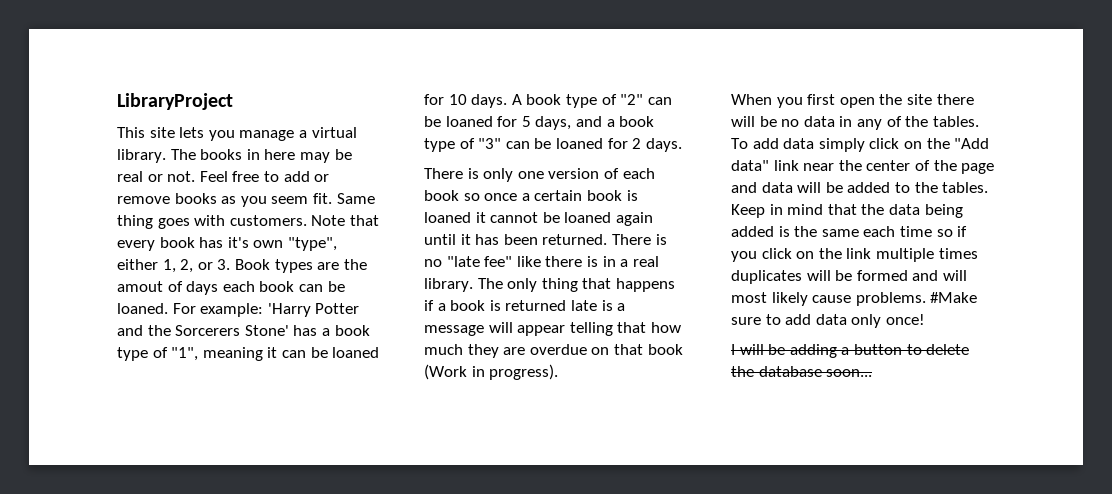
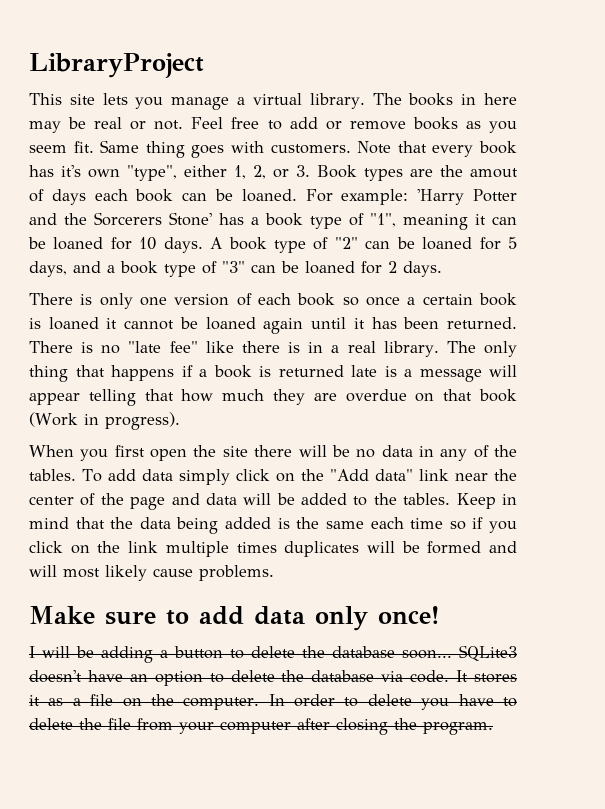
- Keep in mind that the data being added is the same each time so if you click on the link multiple times duplicates will be formed and will most likely cause problems. #Make sure to add data only once!
+ Keep in mind that the data being added is the same each time so if you click on the link multiple times duplicates will be formed and will most likely cause problems.
+ Make sure to add data only once!
+ SQLite3 doesn't have an option to delete the database via code. It stores it as a file on the computer. In order to delete you have to delete the file from your computer after closing the program.

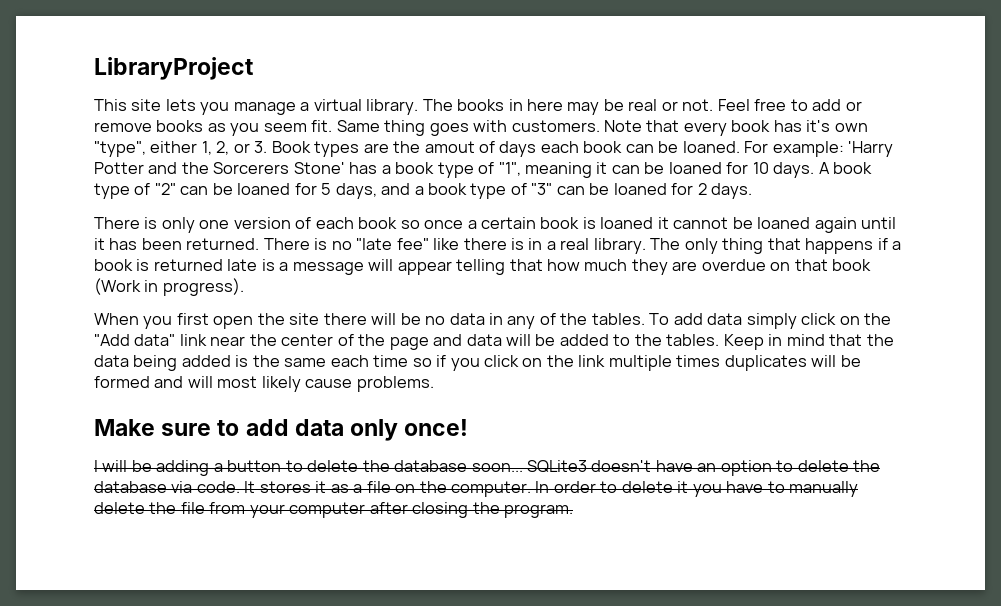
- In order to delete you have to delete the file from your computer after closing the program.
+ In order to delete it you have to manually delete the file from your computer after closing the program.

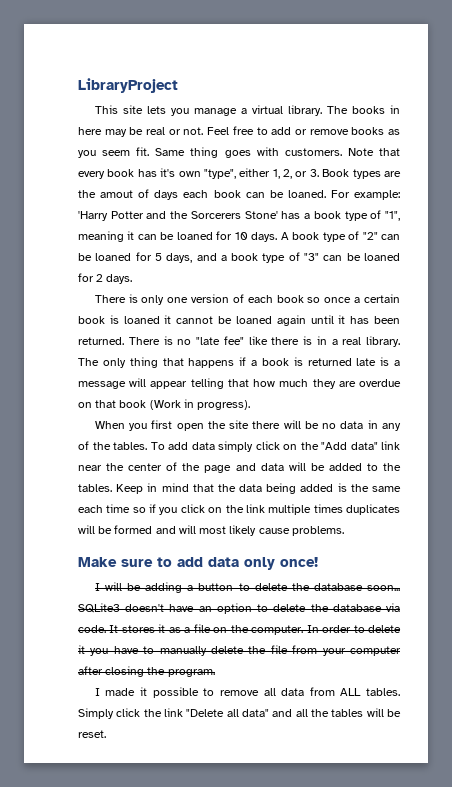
+ I made it possible to remove all data from ALL tables. Simply click the link "Delete all data" and all the tables will be reset.

